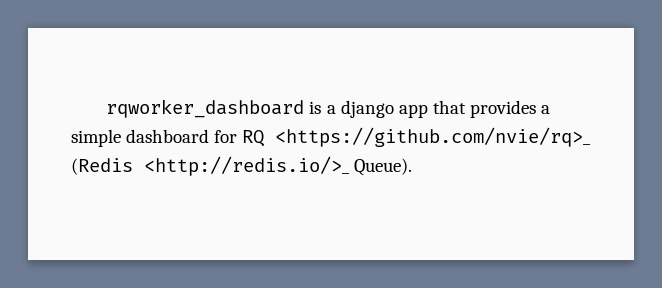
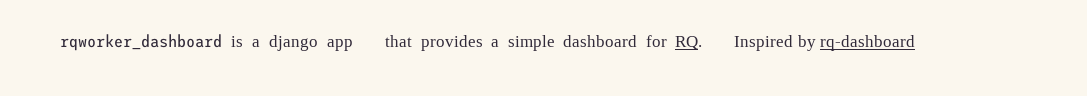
- rqworker_dashboard is a django app that provides a simple dashboard for RQ <https://github.com/nvie/rq>_ (Redis <http://redis.io/>_ Queue).
+ rqworker_dashboard is a django app that provides a simple dashboard for RQ. Inspired by rq-dashboard

